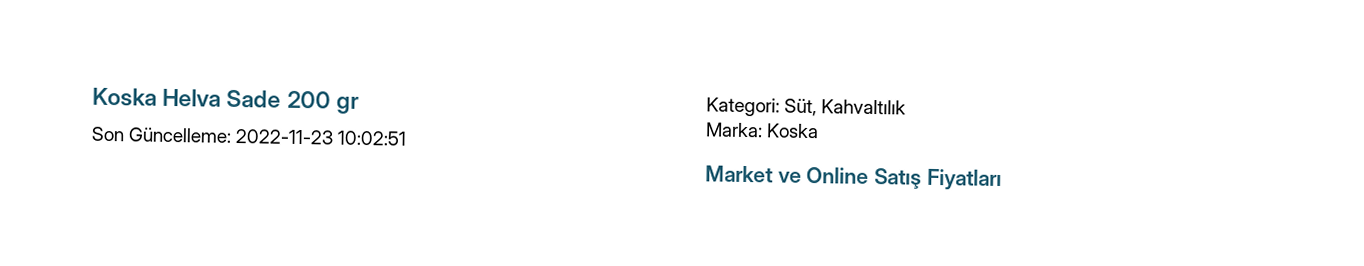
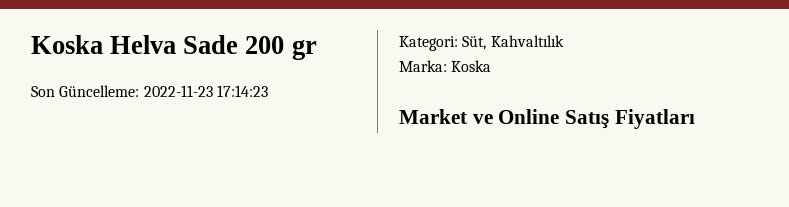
- Son Güncelleme: 2022-11-23 10:02:51
+ Son Güncelleme: 2022-11-23 17:14:23

